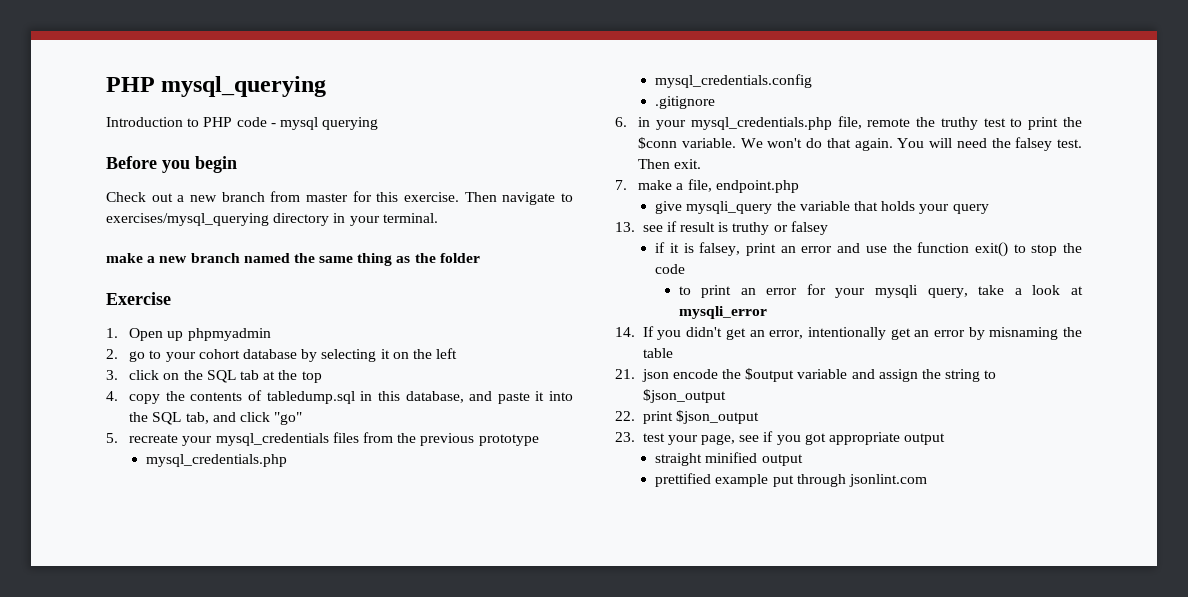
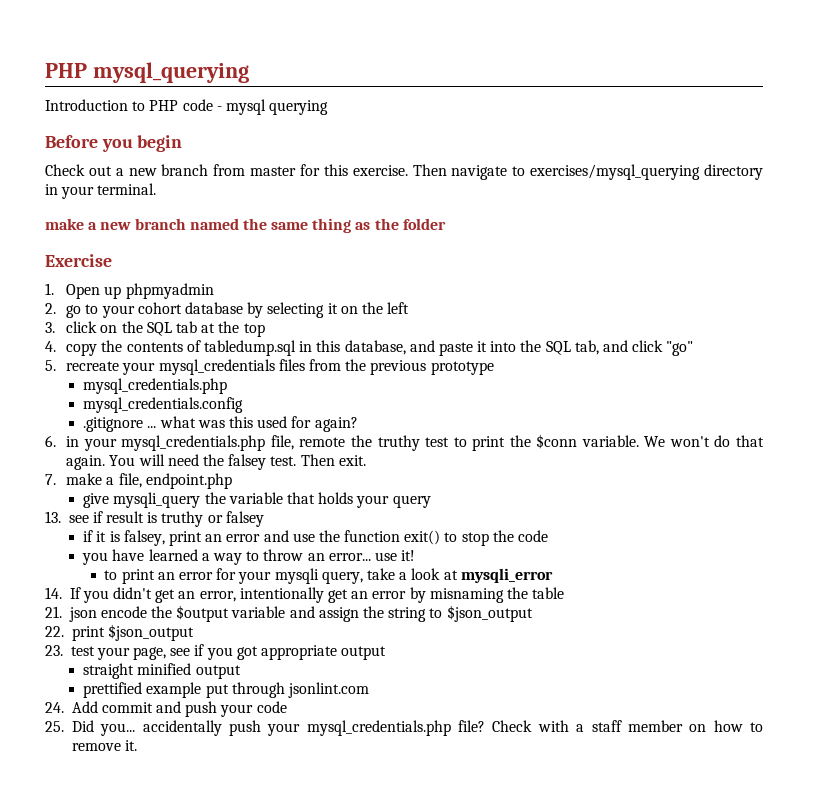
- .gitignore
+ .gitignore ... what was this used for again?
+ you have learned a way to throw an error... use it!
+ 24. Add commit and push your code
+ 25. Did you... accidentally push your mysql_credentials.php file? Check with a staff member on how to remove it.

